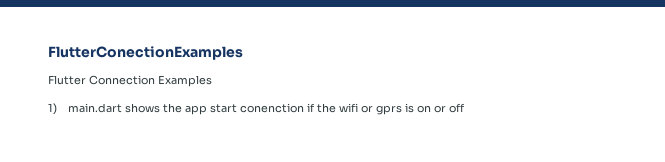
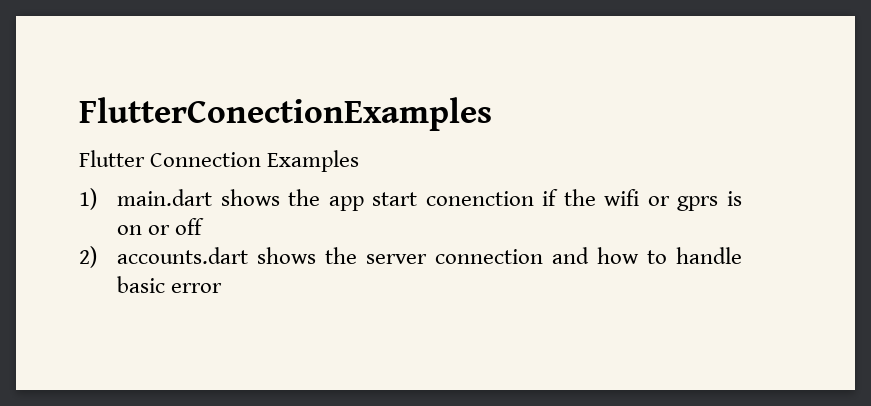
+ 2) accounts.dart shows the server connection and how to handle basic error

